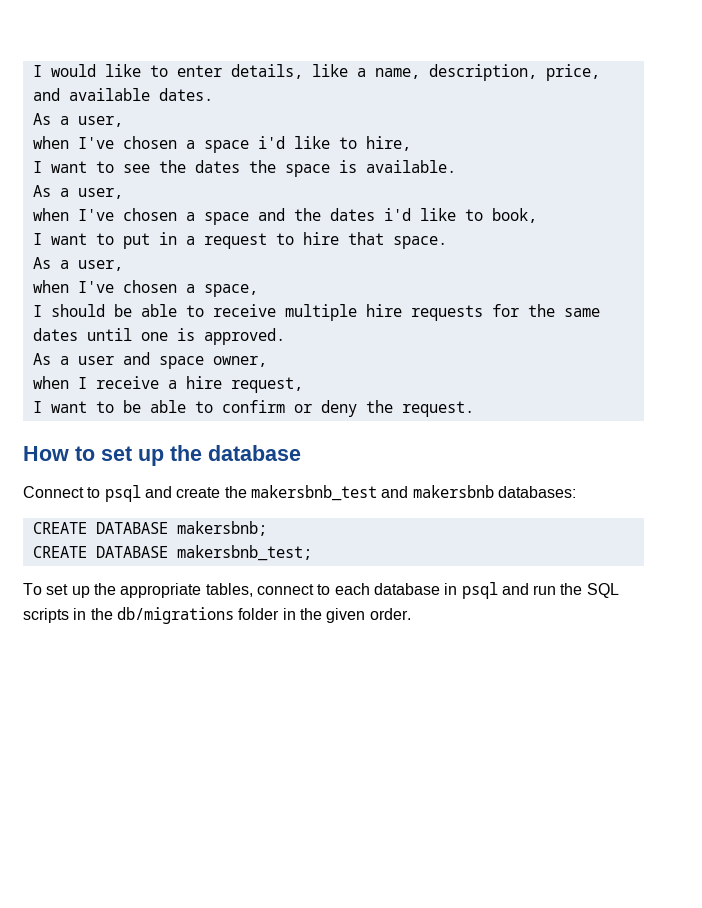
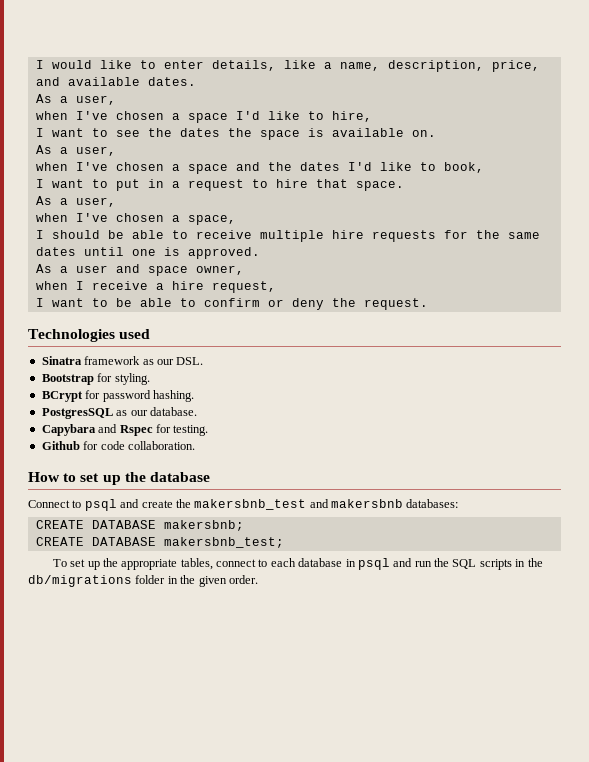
- when I've chosen a space i'd like to hire,
+ when I've chosen a space I'd like to hire,
- I want to see the dates the space is available.
+ I want to see the dates the space is available on.
- when I've chosen a space and the dates i'd like to book,
+ when I've chosen a space and the dates I'd like to book,
+ Technologies used
+ Sinatra framework as our DSL.
+ Bootstrap for styling.
+ BCrypt for password hashing.
+ PostgresSQL as our database.
+ Capybara and Rspec for testing.
+ Github for code collaboration.

